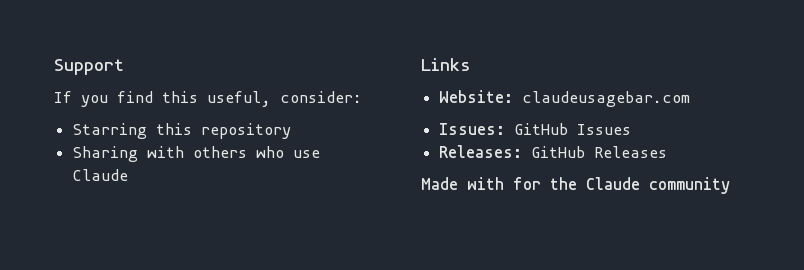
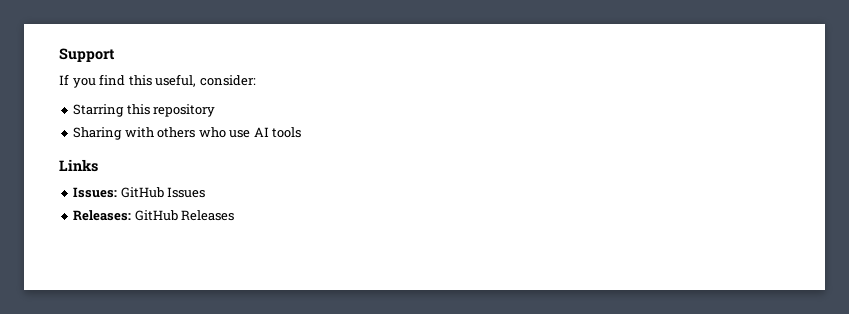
- Sharing with others who use Claude
+ Sharing with others who use AI tools
- Website: claudeusagebar.com
- Made with for the Claude community

